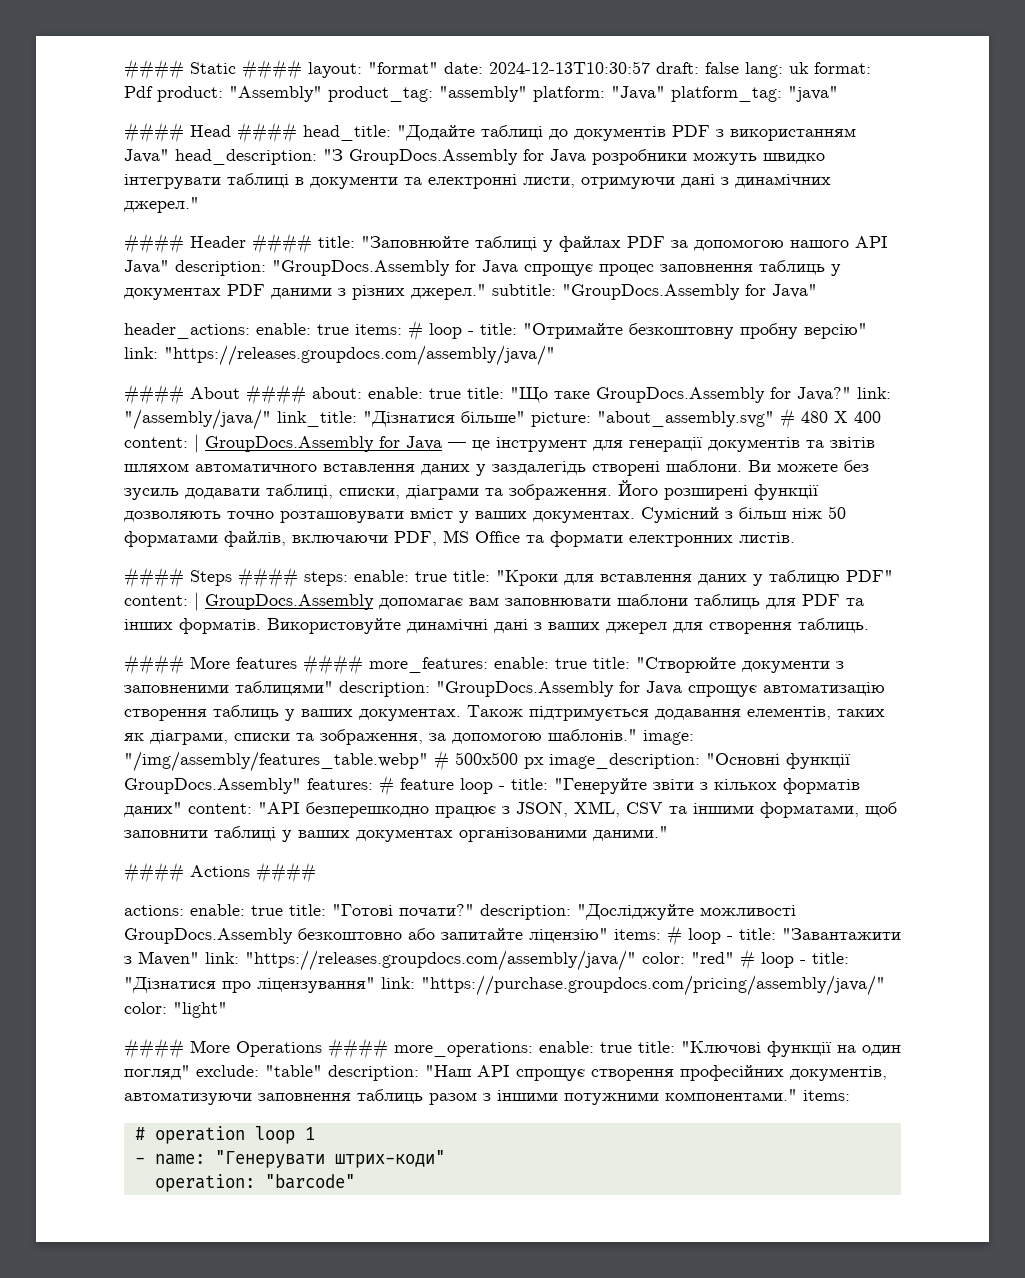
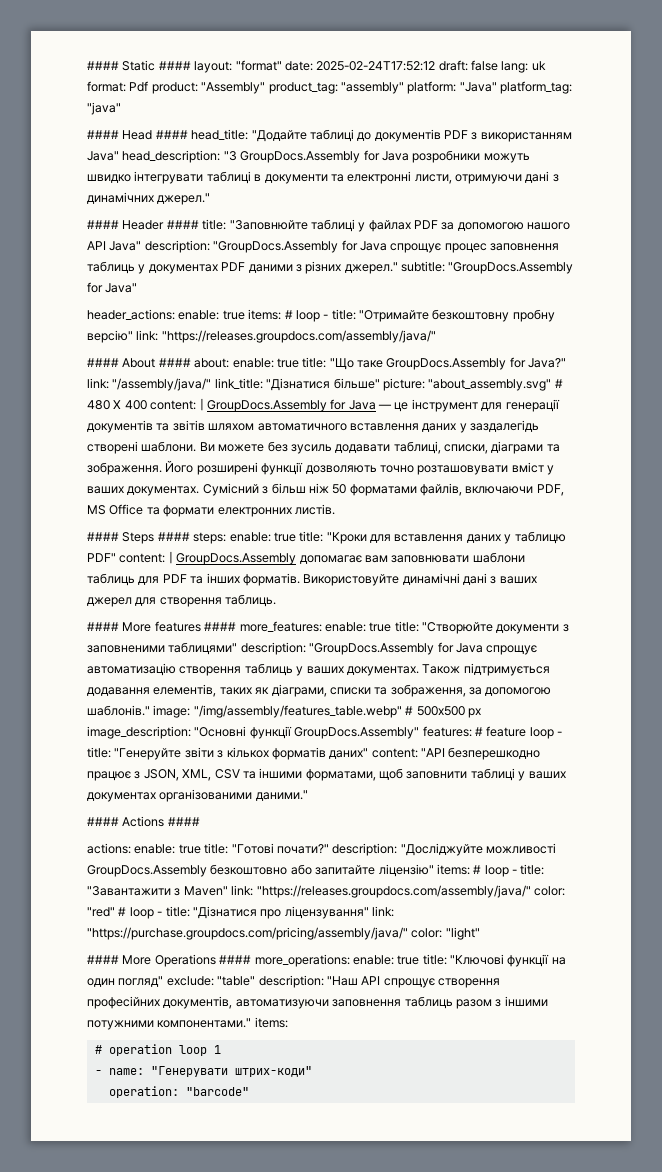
- #### Static #### layout: "format" date: 2024-12-13T10:30:57 draft: false lang: uk format: Pdf product: "Assembly" product_tag: "assembly" platform: "Java" platform_tag: "java"
+ #### Static #### layout: "format" date: 2025-02-24T17:52:12 draft: false lang: uk format: Pdf product: "Assembly" product_tag: "assembly" platform: "Java" platform_tag: "java"

